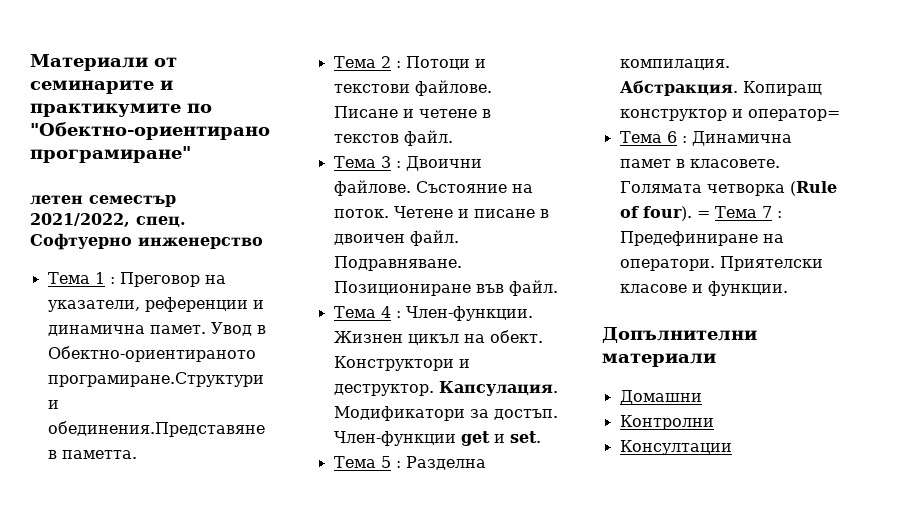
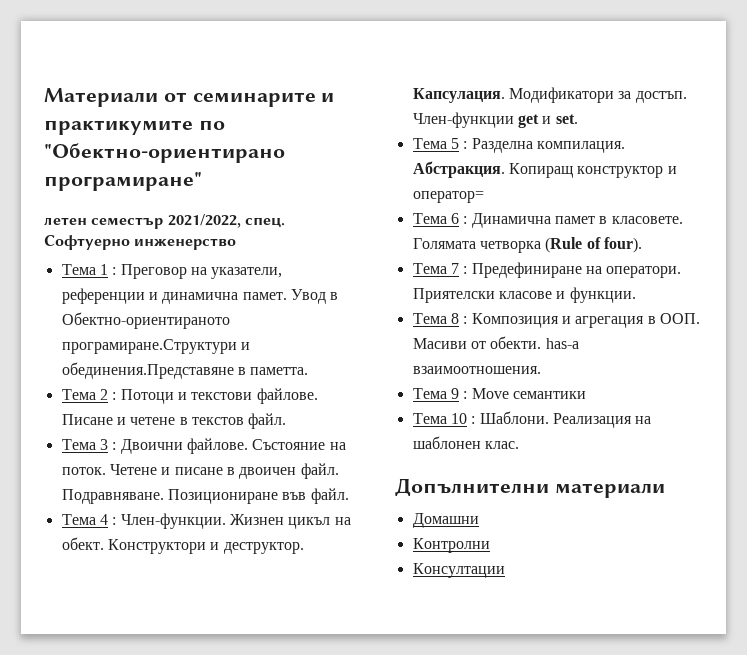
- Голямата четворка (Rule of four). = Тема 7 : Предефиниране на оператори.
+ Голямата четворка (Rule of four).
+ Тема 7 : Предефиниране на оператори.
+ Тема 8 : Композиция и агрегация в ООП. Масиви от обекти. has-a взаимоотношения.
+ Teма 9 : Move семантики
+ Teма 10 : Шаблони. Реализация на шаблонен клас.

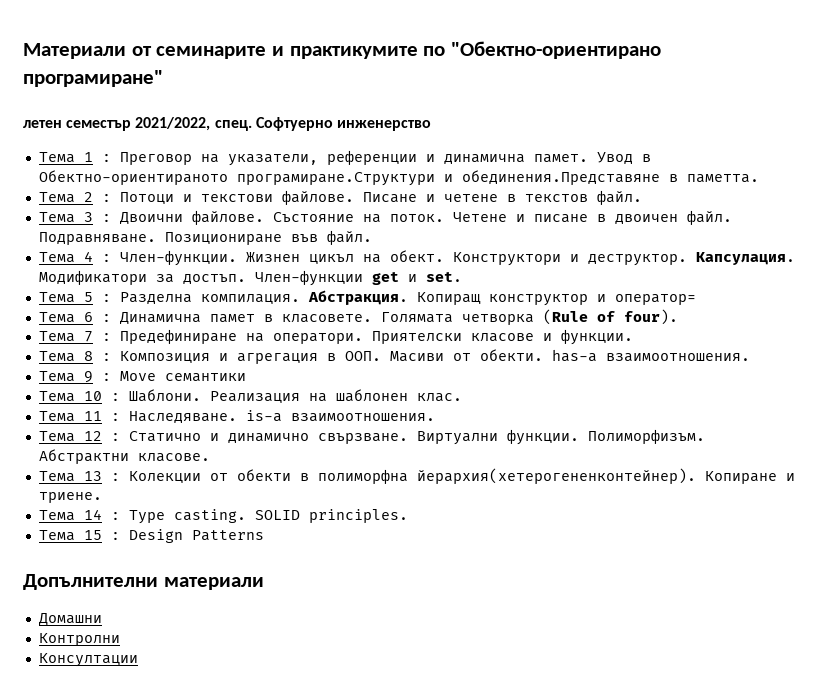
+ Teма 11 : Наследяване. is-a взаимоотношения.
+ Тема 12 : Статично и динамично свързване. Виртуални функции. Полиморфизъм. Абстрактни класове.
+ Тема 13 : Колекции от обекти в полиморфна йерархия(хетерогененконтейнер). Копиране и триене.
+ Тема 14 : Type casting. SOLID principles.
+ Тема 15 : Design Patterns

